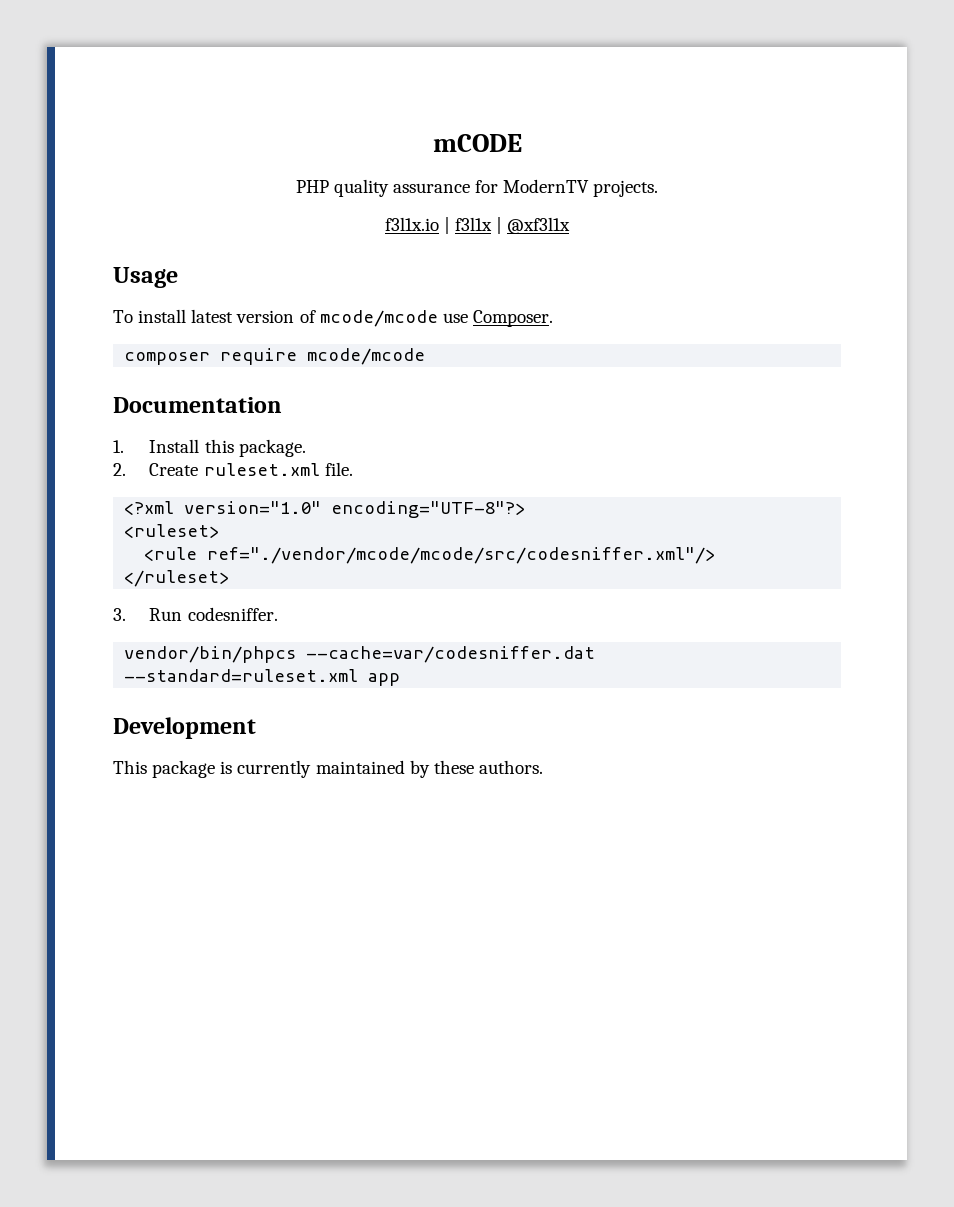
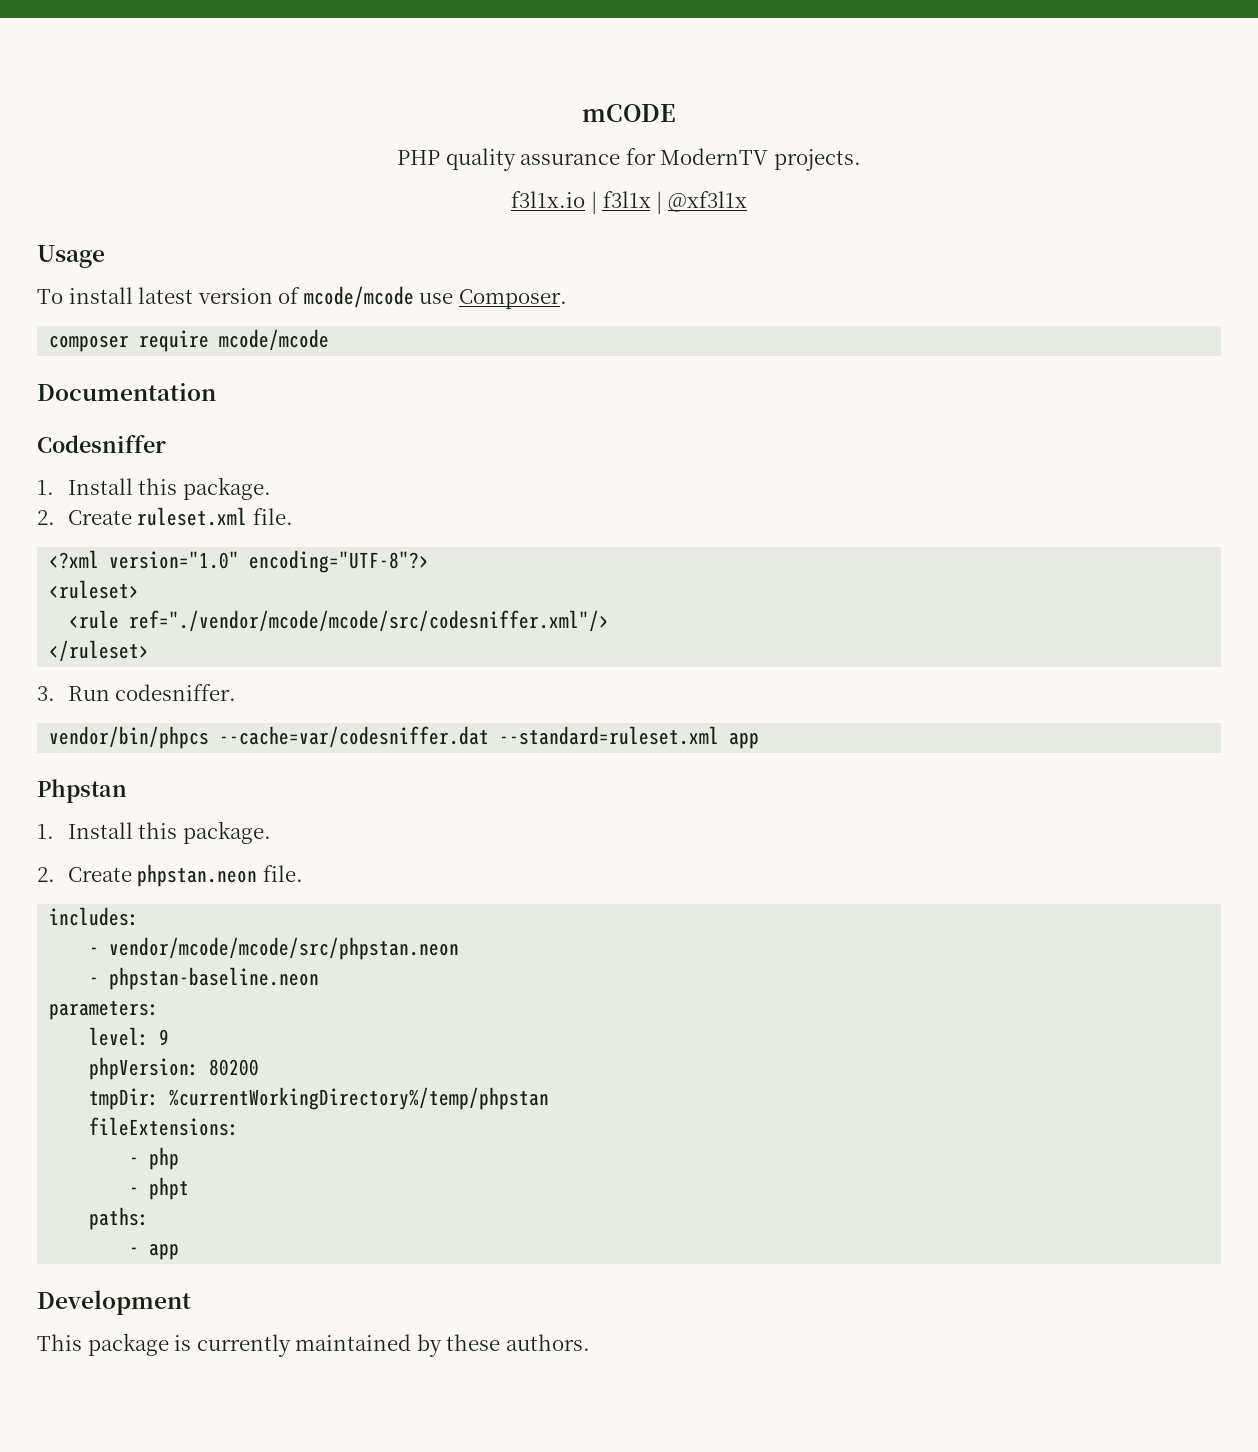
+ Codesniffer
+ Phpstan
+ 1. Install this package.
+ 2. Create phpstan.neon file.
+ includes:
+ - vendor/mcode/mcode/src/phpstan.neon
+ - phpstan-baseline.neon
+ parameters:
+ level: 9
+ phpVersion: 80200
+ tmpDir: %currentWorkingDirectory%/temp/phpstan
+ fileExtensions:
+ - php
+ - phpt
+ paths:
+ - app

